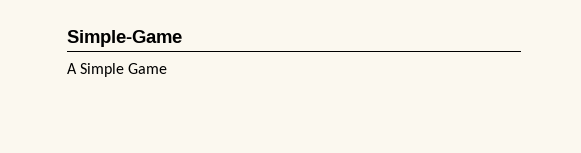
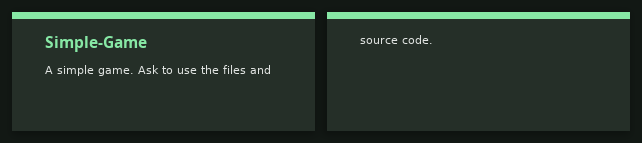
- A Simple Game
+ A simple game. Ask to use the files and source code.

